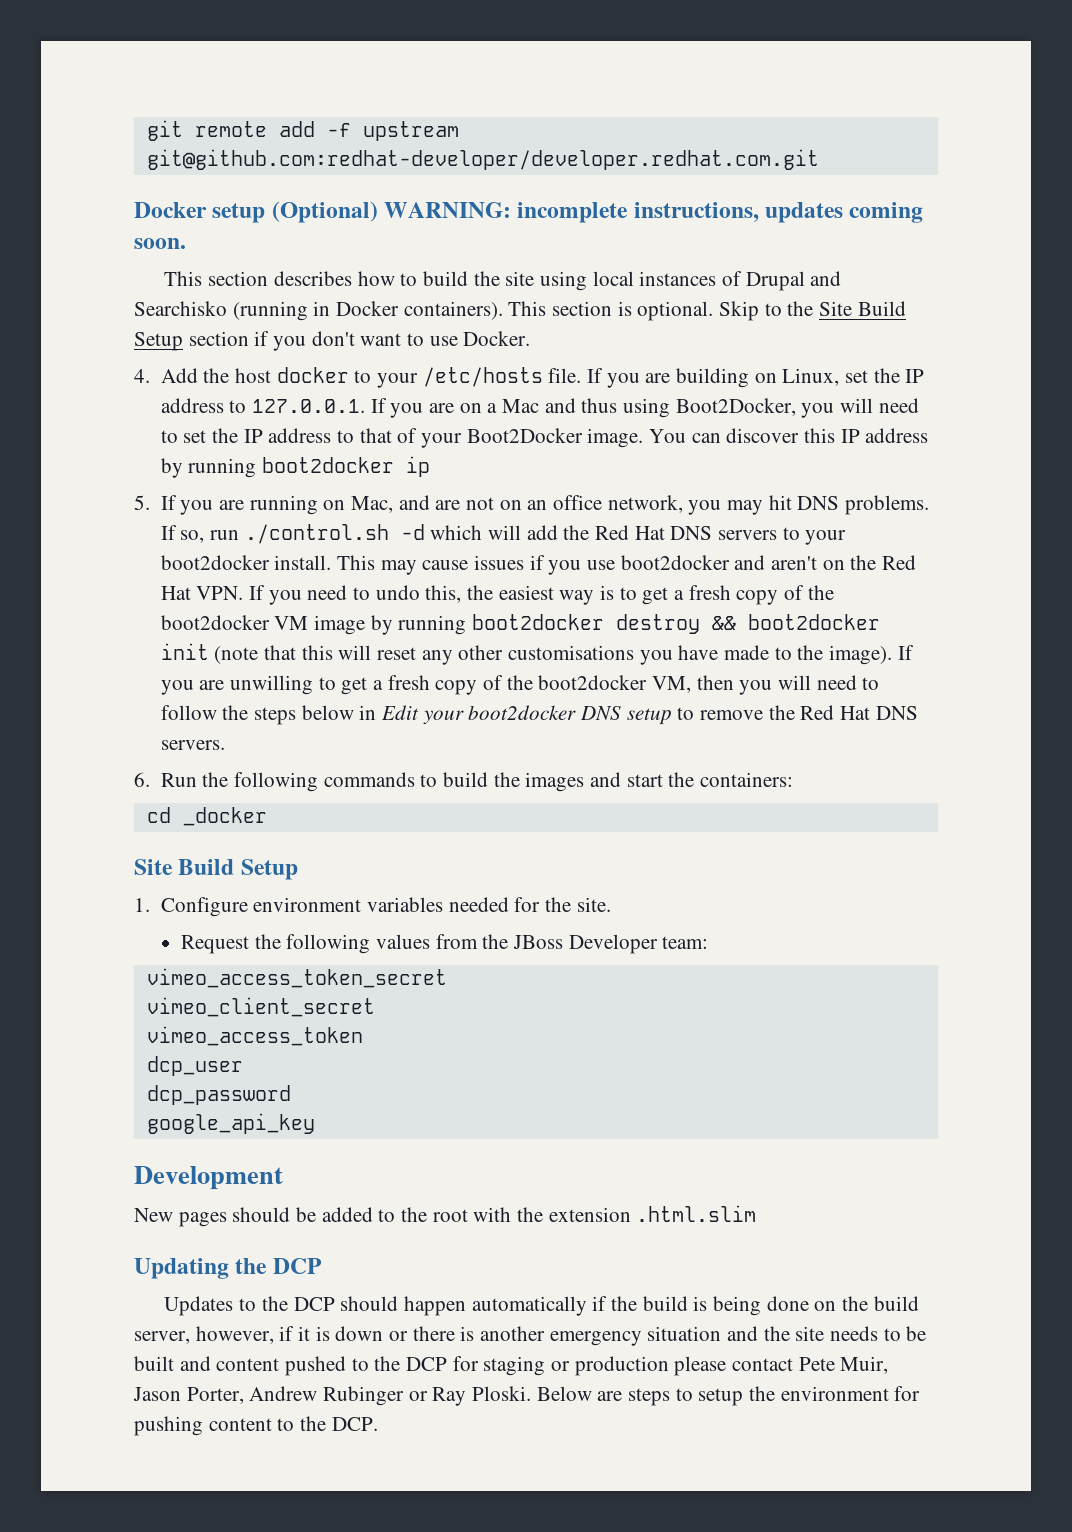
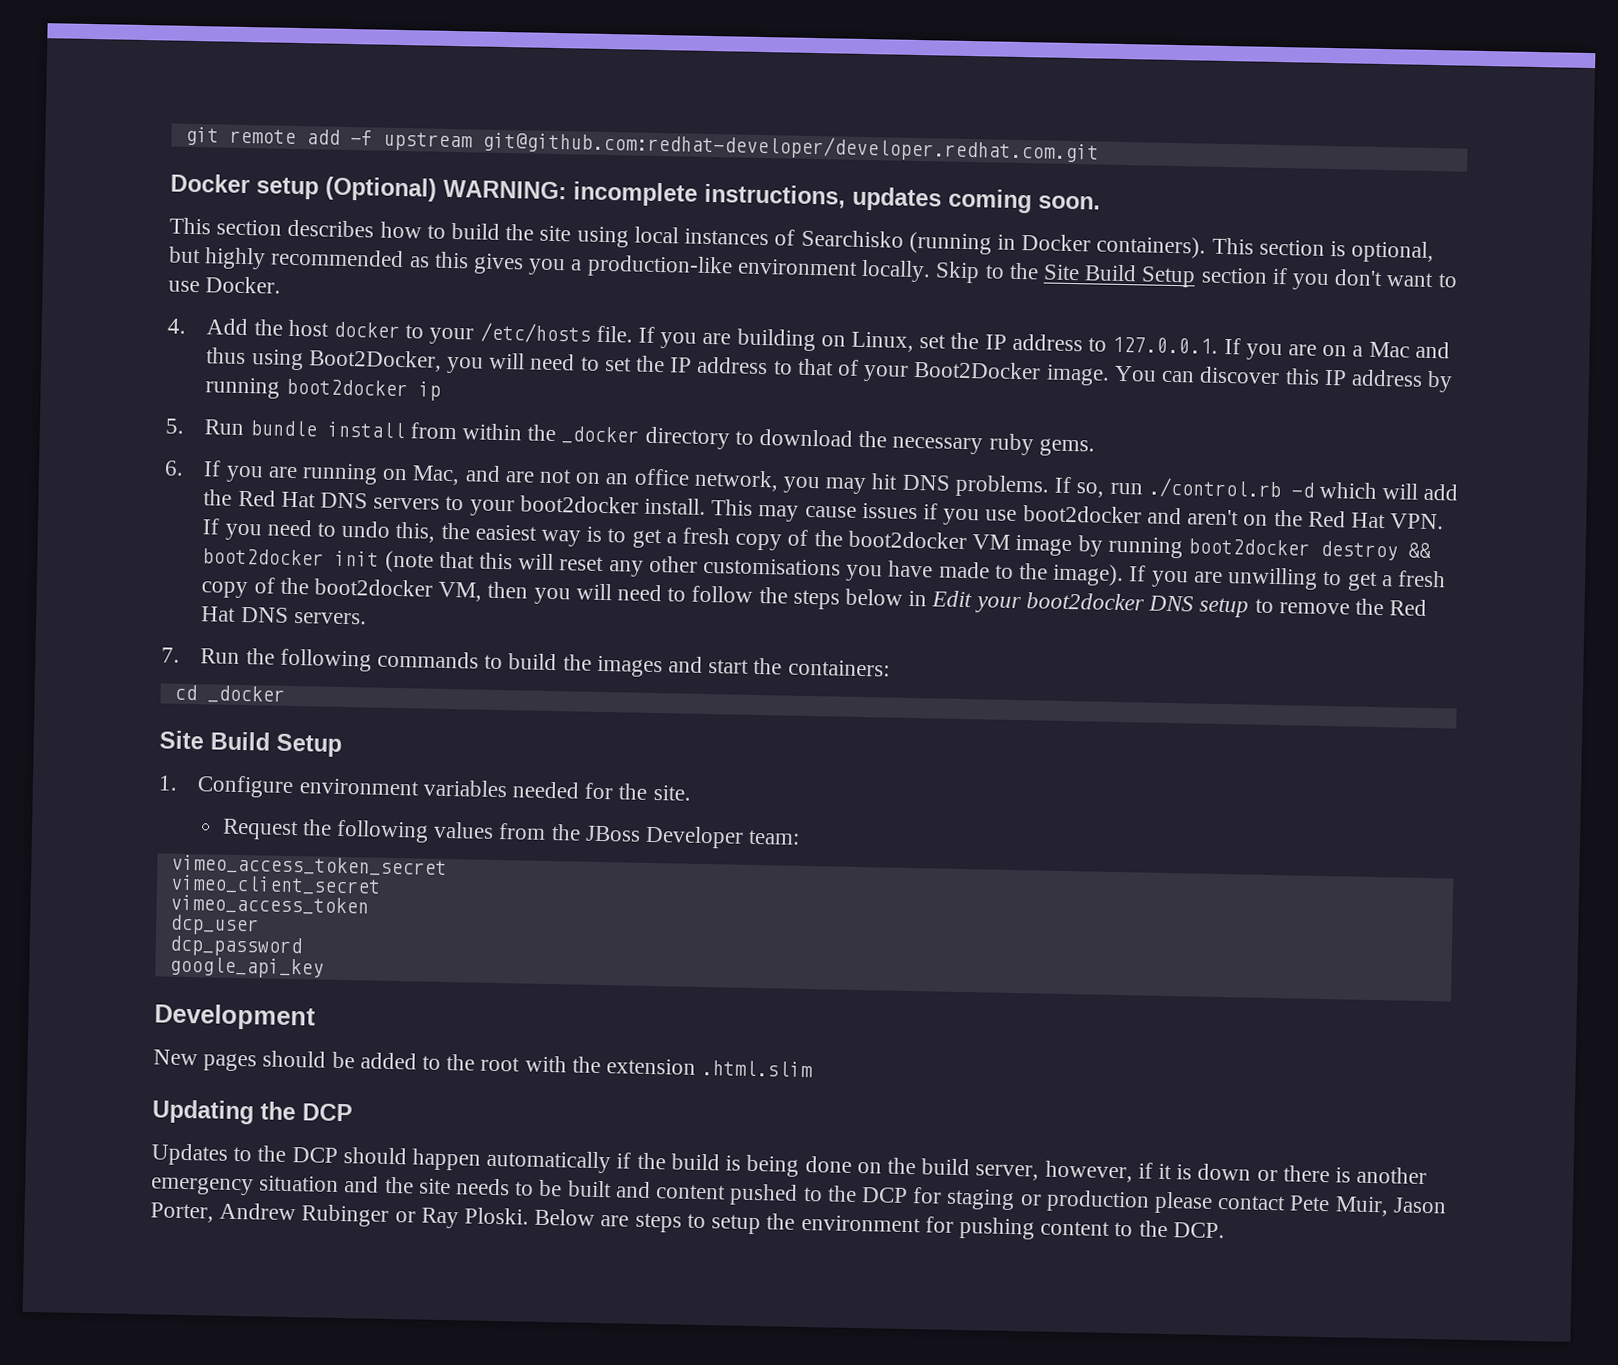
- This section describes how to build the site using local instances of Drupal and Searchisko (running in Docker containers).
+ This section describes how to build the site using local instances of Searchisko (running in Docker containers).
- This section is optional.
+ This section is optional, but highly recommended as this gives you a production-like environment locally.
- 5. If you are running on Mac, and are not on an office network, you may hit DNS problems.
+ 5. Run bundle install from within the _docker directory to download the necessary ruby gems.
+ 6. If you are running on Mac, and are not on an office network, you may hit DNS problems.
- If so, run ./control.sh -d which will add the Red Hat DNS servers to your boot2docker install.
+ If so, run ./control.rb -d which will add the Red Hat DNS servers to your boot2docker install.
- 6. Run the following commands to build the images and start the containers:
+ 7. Run the following commands to build the images and start the containers:

